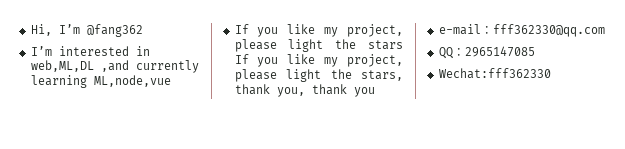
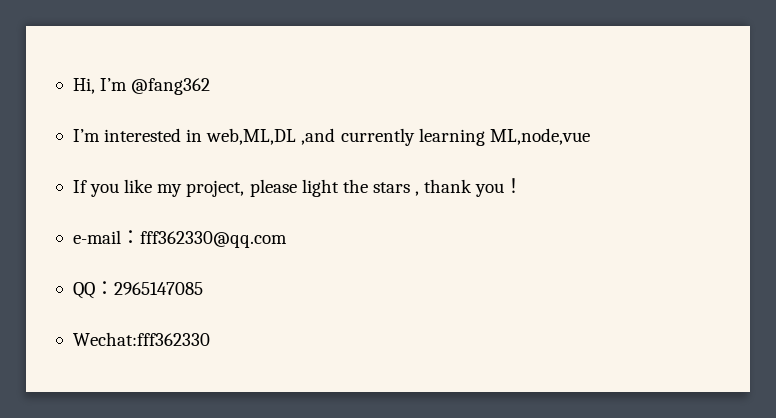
- If you like my project, please light the stars If you like my project, please light the stars, thank you, thank you
+ If you like my project, please light the stars , thank you！

